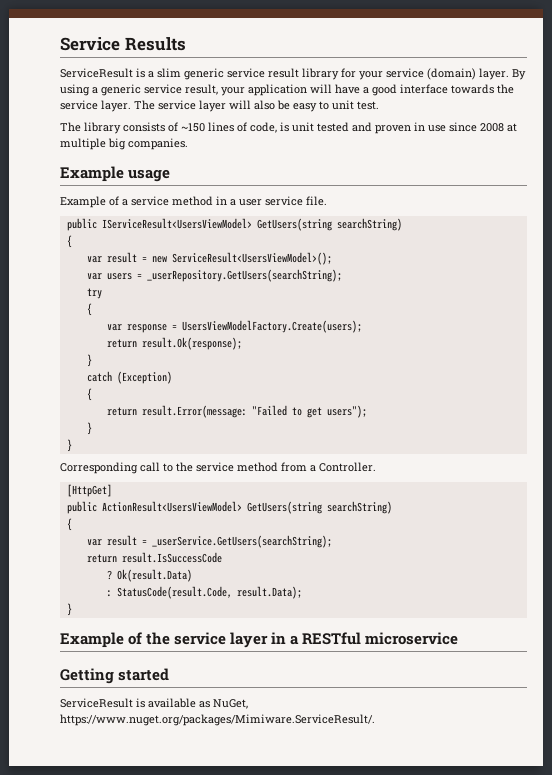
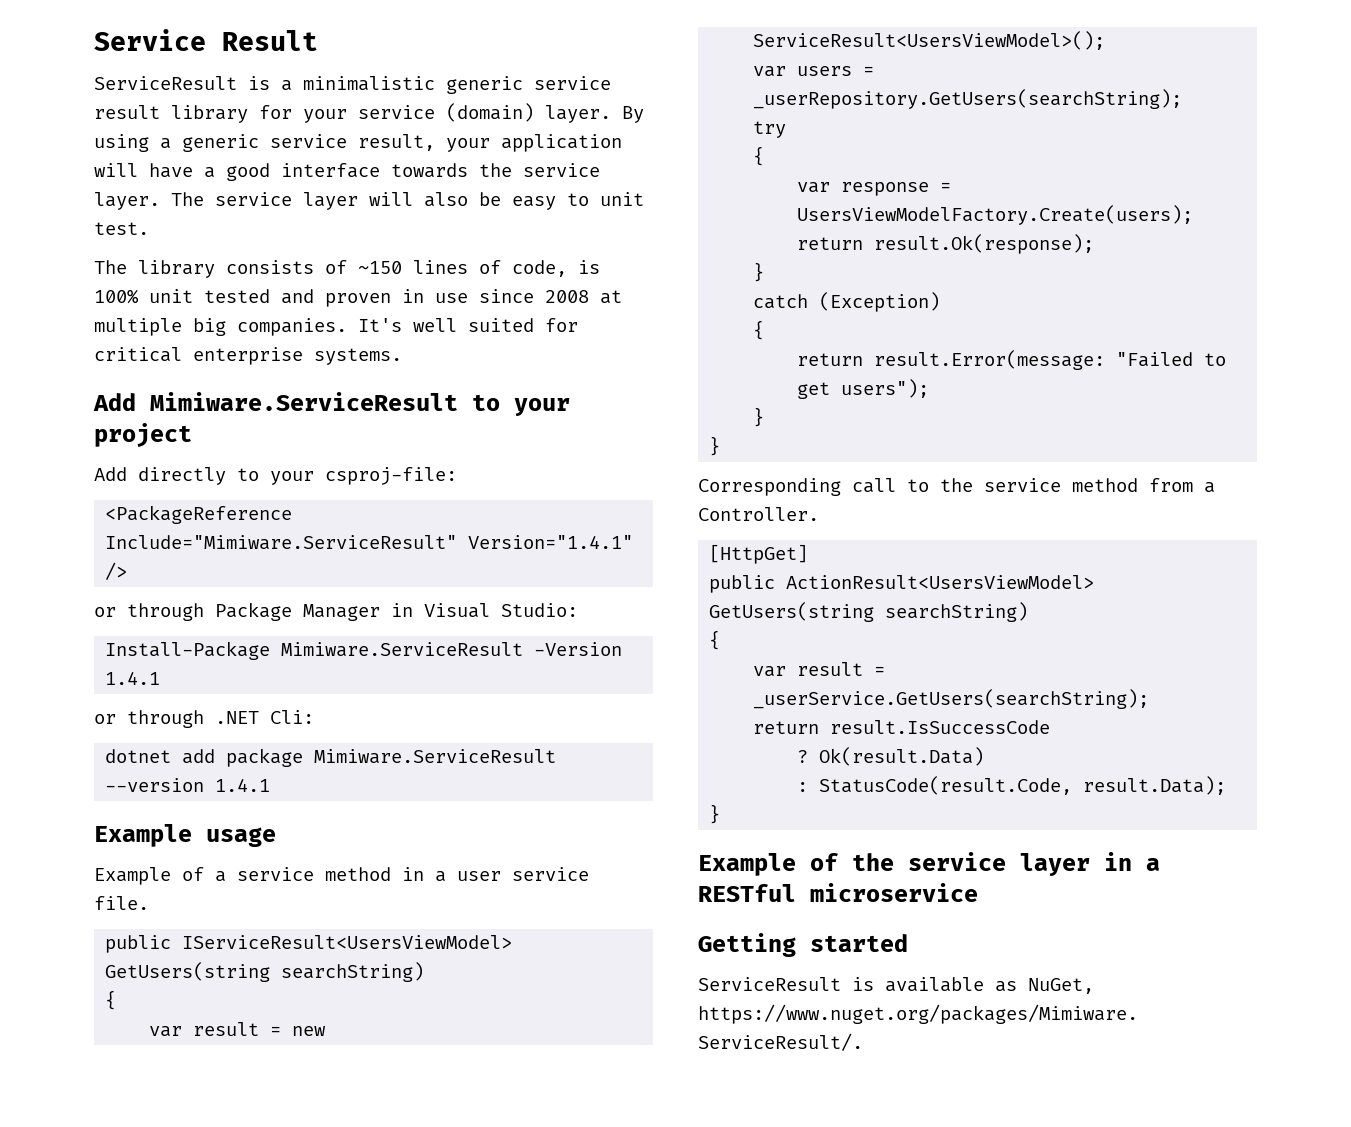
- Service Results
+ Service Result
- ServiceResult is a slim generic service result library for your service (domain) layer.
+ ServiceResult is a minimalistic generic service result library for your service (domain) layer.
- The library consists of ~150 lines of code, is unit tested and proven in use since 2008 at multiple big companies.
+ The library consists of ~150 lines of code, is 100% unit tested and proven in use since 2008 at multiple big companies. It's well suited for critical enterprise systems.
+ Add Mimiware.ServiceResult to your project
+ Add directly to your csproj-file:
+ <PackageReference Include="Mimiware.ServiceResult" Version="1.4.1" />
+ or through Package Manager in Visual Studio:
+ Install-Package Mimiware.ServiceResult -Version 1.4.1
+ or through .NET Cli:
+ dotnet add package Mimiware.ServiceResult --version 1.4.1

